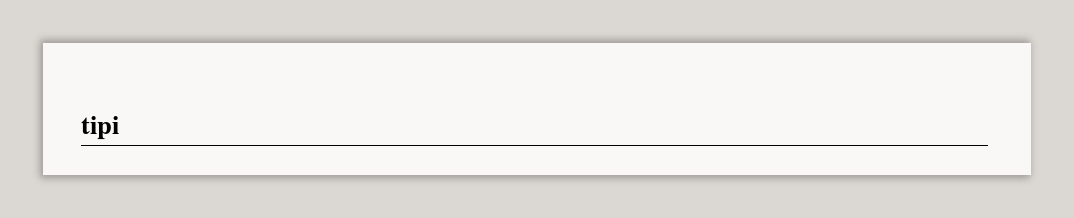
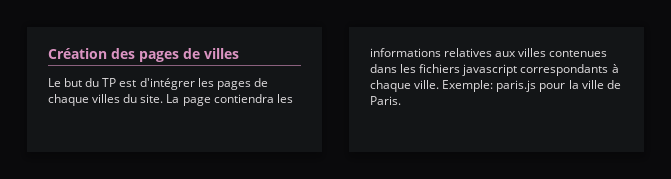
- tipi
+ Création des pages de villes
+ Le but du TP est d'intégrer les pages de chaque villes du site. La page contiendra les informations relatives aux villes contenues dans les fichiers javascript correspondants à chaque ville. Exemple: paris.js pour la ville de Paris.

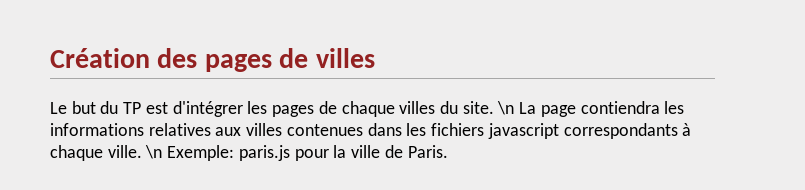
- La page contiendra les informations relatives aux villes contenues dans les fichiers javascript correspondants à chaque ville.
+ \n La page contiendra les informations relatives aux villes contenues dans les fichiers javascript correspondants à chaque ville.
- Exemple: paris.js pour la ville de Paris.
+ \n Exemple: paris.js pour la ville de Paris.

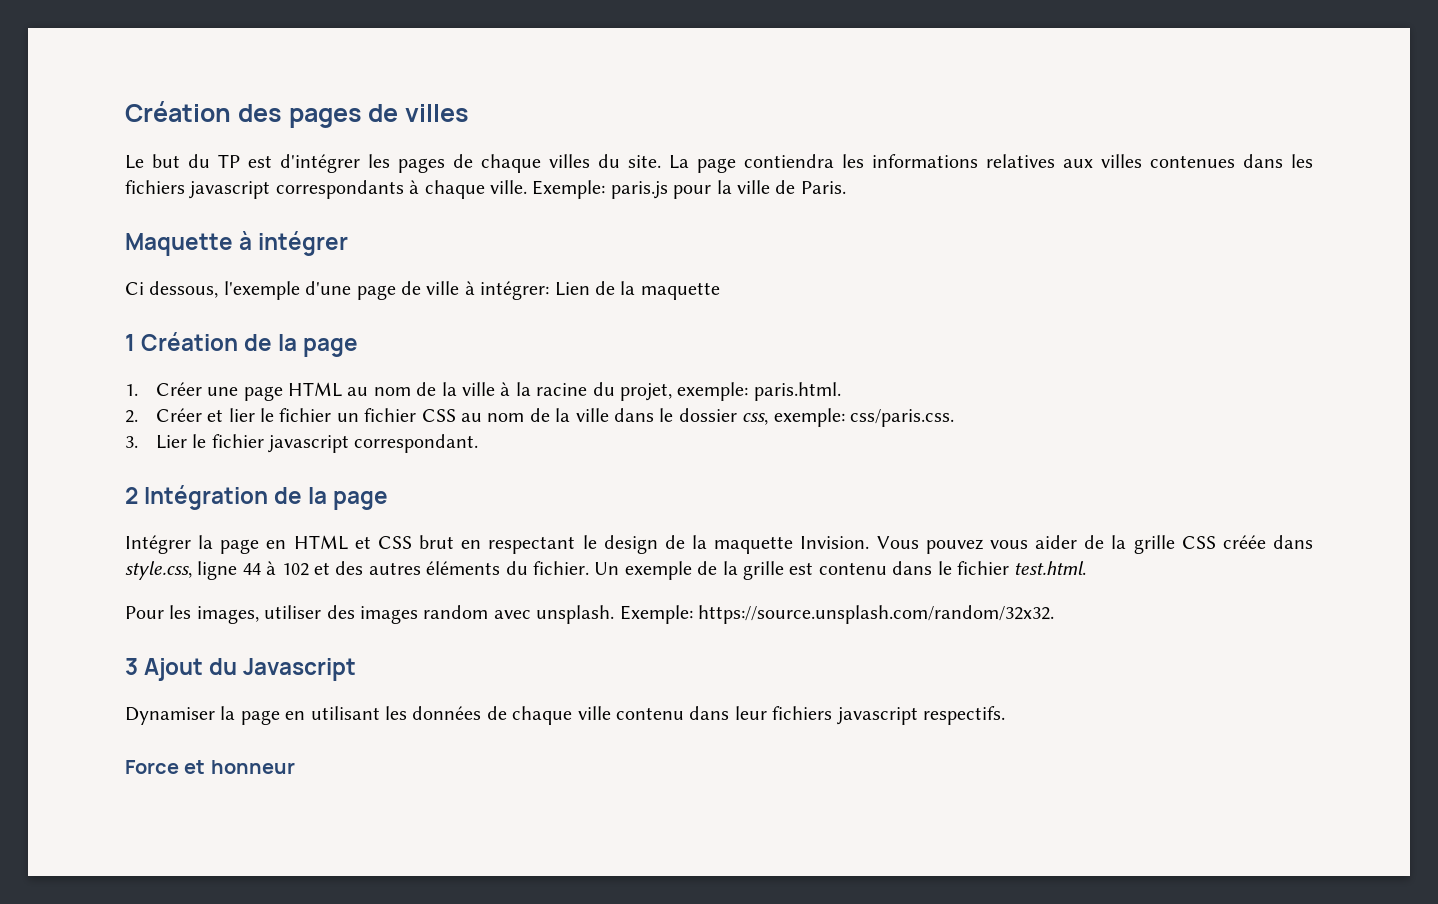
- \n La page contiendra les informations relatives aux villes contenues dans les fichiers javascript correspondants à chaque ville.
+ La page contiendra les informations relatives aux villes contenues dans les fichiers javascript correspondants à chaque ville.
- \n Exemple: paris.js pour la ville de Paris.
+ Exemple: paris.js pour la ville de Paris.
+ Maquette à intégrer
+ Ci dessous, l'exemple d'une page de ville à intégrer: Lien de la maquette
+ 1 Création de la page
+ 1. Créer une page HTML au nom de la ville à la racine du projet, exemple: paris.html.
+ 2. Créer et lier le fichier un fichier CSS au nom de la ville dans le dossier css, exemple: css/paris.css.
+ 3. Lier le fichier javascript correspondant.
+ 2 Intégration de la page
+ Intégrer la page en HTML et CSS brut en respectant le design de la maquette Invision. Vous pouvez vous aider de la grille CSS créée dans style.css, ligne 44 à 102 et des autres éléments du fichier. Un exemple de la grille est contenu dans le fichier test.html.
+ Pour les images, utiliser des images random avec unsplash. Exemple: https://source.unsplash.com/random/32x32.
+ 3 Ajout du Javascript
+ Dynamiser la page en utilisant les données de chaque ville contenu dans leur fichiers javascript respectifs.
+ Force et honneur

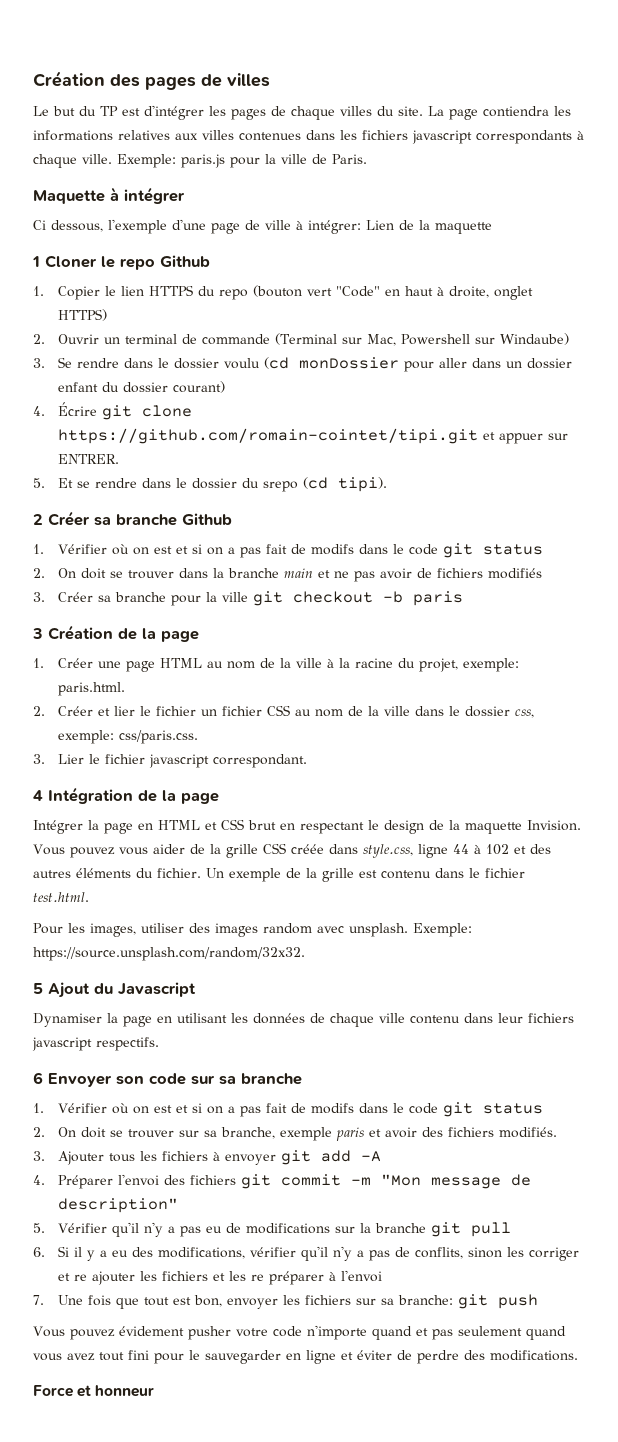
- 1 Création de la page
+ 1 Cloner le repo Github
+ 1. Copier le lien HTTPS du repo (bouton vert "Code" en haut à droite, onglet HTTPS)
+ 2. Ouvrir un terminal de commande (Terminal sur Mac, Powershell sur Windaube)
+ 3. Se rendre dans le dossier voulu (cd monDossier pour aller dans un dossier enfant du dossier courant)
+ 4. Écrire git clone https://github.com/romain-cointet/tipi.git et appuer sur ENTRER.
+ 5. Et se rendre dans le dossier du srepo (cd tipi).
+ 2 Créer sa branche Github
+ 1. Vérifier où on est et si on a pas fait de modifs dans le code git status
+ 2. On doit se trouver dans la branche main et ne pas avoir de fichiers modifiés
+ 3. Créer sa branche pour la ville git checkout -b paris
+ 3 Création de la page
- 2 Intégration de la page
+ 4 Intégration de la page
- 3 Ajout du Javascript
+ 5 Ajout du Javascript
+ 6 Envoyer son code sur sa branche
+ 1. Vérifier où on est et si on a pas fait de modifs dans le code git status
+ 2. On doit se trouver sur sa branche, exemple paris et avoir des fichiers modifiés.
+ 3. Ajouter tous les fichiers à envoyer git add -A
+ 4. Préparer l'envoi des fichiers git commit -m "Mon message de description"
+ 5. Vérifier qu'il n'y a pas eu de modifications sur la branche git pull
+ 6. Si il y a eu des modifications, vérifier qu'il n'y a pas de conflits, sinon les corriger et re ajouter les fichiers et les re préparer à l'envoi
+ 7. Une fois que tout est bon, envoyer les fichiers sur sa branche: git push
+ Vous pouvez évidement pusher votre code n'importe quand et pas seulement quand vous avez tout fini pour le sauvegarder en ligne et éviter de perdre des modifications.

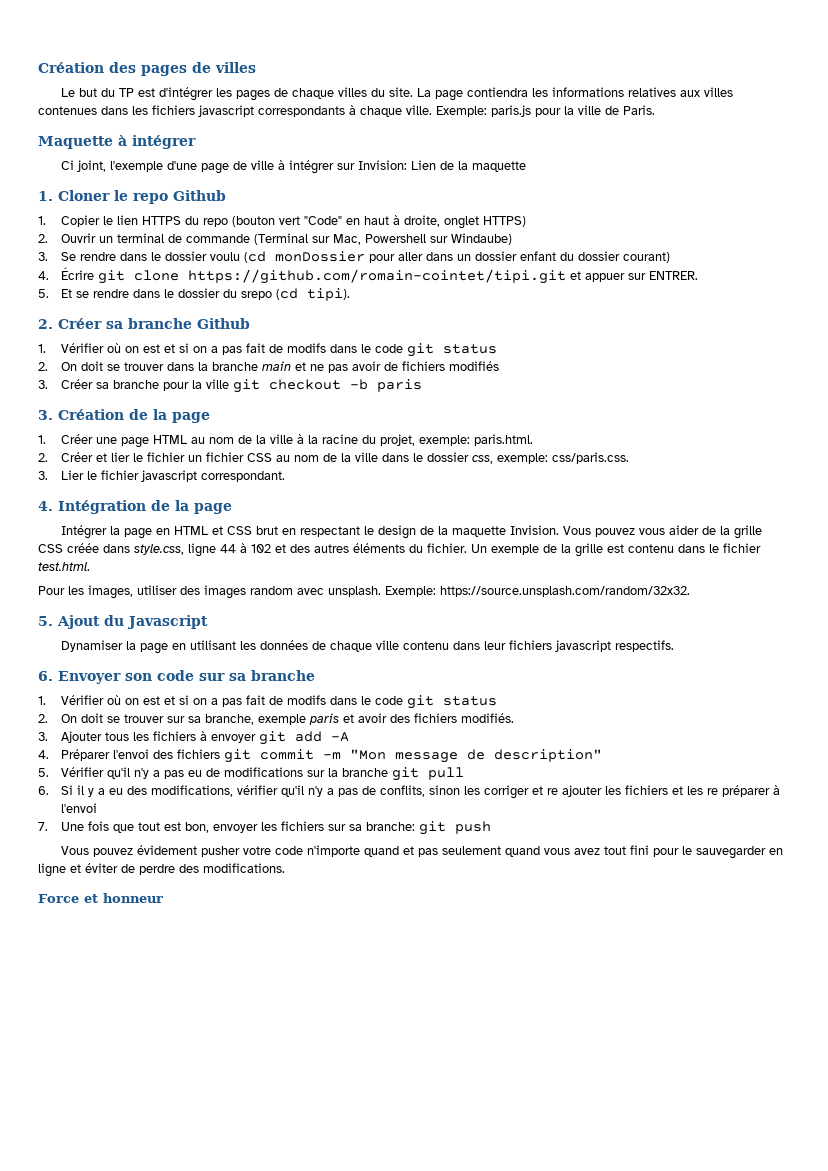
- Ci dessous, l'exemple d'une page de ville à intégrer: Lien de la maquette
+ Ci joint, l'exemple d'une page de ville à intégrer sur Invision: Lien de la maquette
- 1 Cloner le repo Github
+ 1. Cloner le repo Github
- 2 Créer sa branche Github
+ 2. Créer sa branche Github
- 3 Création de la page
+ 3. Création de la page
- 4 Intégration de la page
+ 4. Intégration de la page
- 5 Ajout du Javascript
+ 5. Ajout du Javascript
- 6 Envoyer son code sur sa branche
+ 6. Envoyer son code sur sa branche

